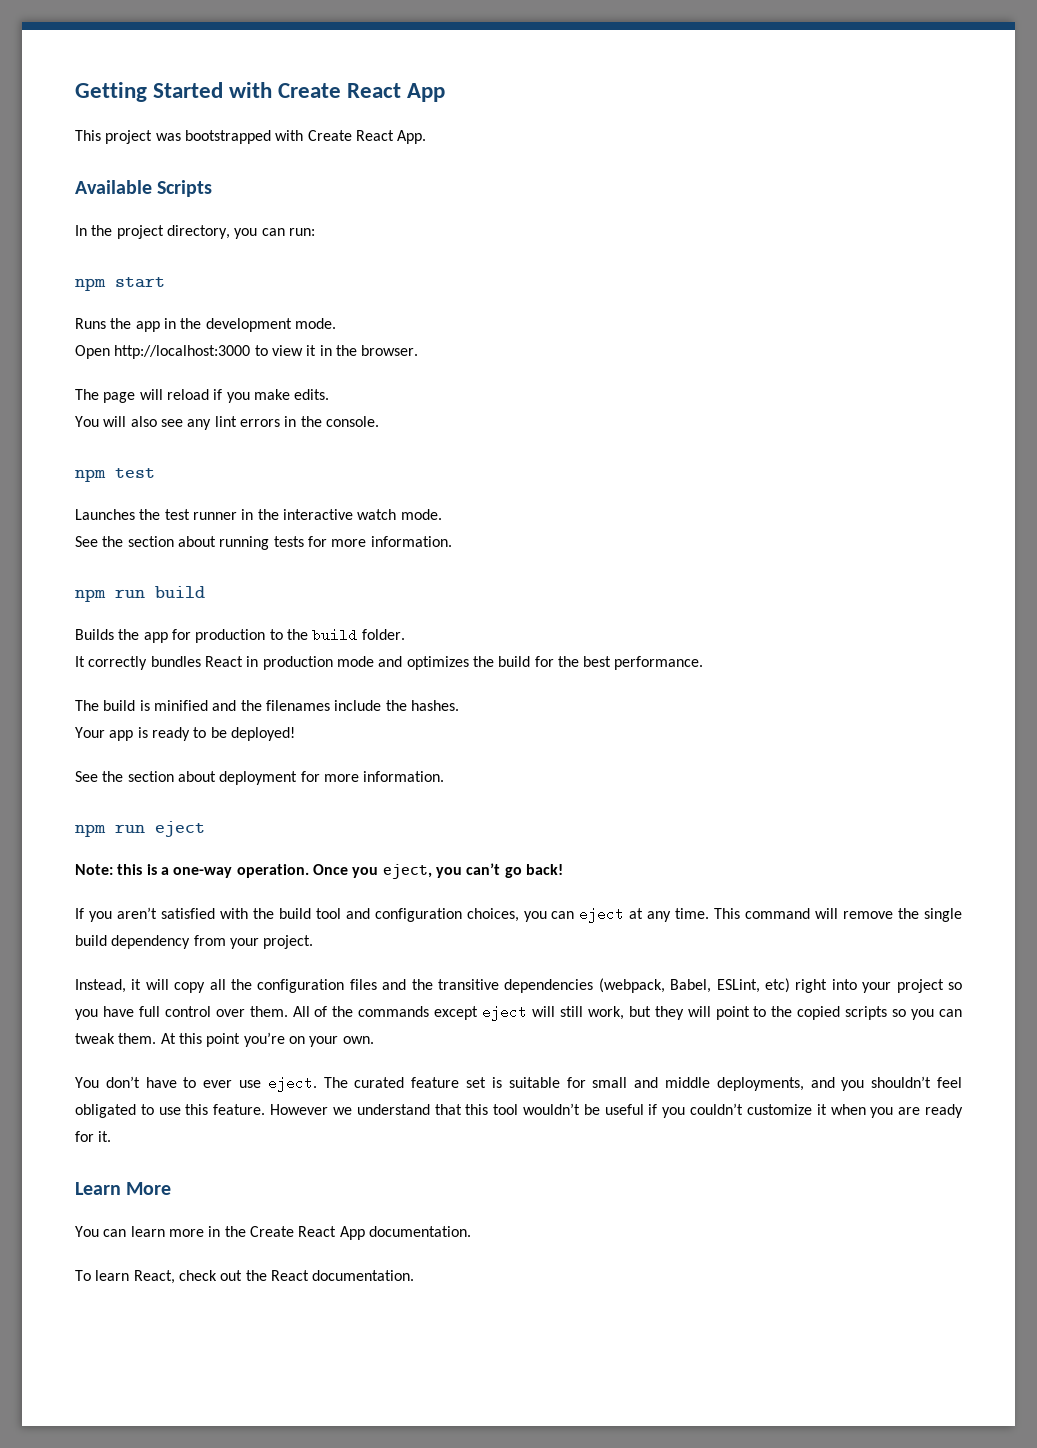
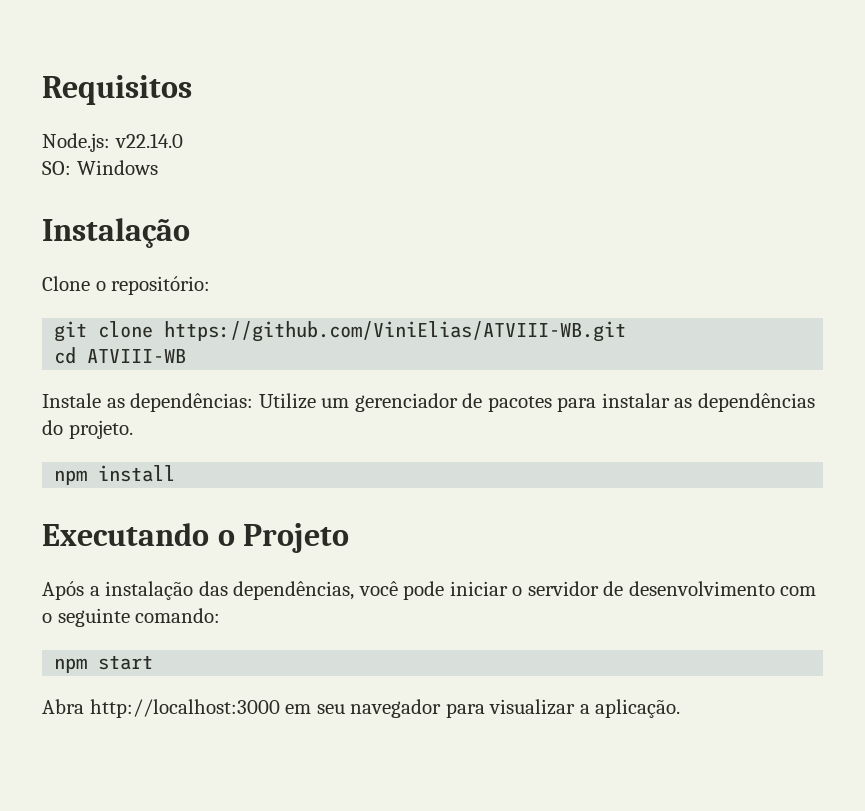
- Getting Started with Create React App
- This project was bootstrapped with Create React App.
- Available Scripts
- In the project directory, you can run:
+ Requisitos
+ Node.js: v22.14.0
+ SO: Windows
+ Instalação
+ Clone o repositório:
+ git clone https://github.com/ViniElias/ATVIII-WB.git
+ cd ATVIII-WB
+ Instale as dependências: Utilize um gerenciador de pacotes para instalar as dependências do projeto.
+ npm install
+ Executando o Projeto
+ Após a instalação das dependências, você pode iniciar o servidor de desenvolvimento com o seguinte comando:
  npm start
- Runs the app in the development mode.
- Open http://localhost:3000 to view it in the browser.
- The page will reload if you make edits.
- You will also see any lint errors in the console.
- npm test
- Launches the test runner in the interactive watch mode.
- See the section about running tests for more information.
- npm run build
- Builds the app for production to the build folder.
- It correctly bundles React in production mode and optimizes the build for the best performance.
- The build is minified and the filenames include the hashes.
- Your app is ready to be deployed!
- See the section about deployment for more information.
- npm run eject
- Note: this is a one-way operation. Once you eject, you can’t go back!
- If you aren’t satisfied with the build tool and configuration choices, you can eject at any time. This command will remove the single build dependency from your project.
- Instead, it will copy all the configuration files and the transitive dependencies (webpack, Babel, ESLint, etc) right into your project so you have full control over them. All of the commands except eject will still work, but they will point to the copied scripts so you can tweak them. At this point you’re on your own.
- You don’t have to ever use eject. The curated feature set is suitable for small and middle deployments, and you shouldn’t feel obligated to use this feature. However we understand that this tool wouldn’t be useful if you couldn’t customize it when you are ready for it.
- Learn More
- You can learn more in the Create React App documentation.
- To learn React, check out the React documentation.
+ Abra http://localhost:3000 em seu navegador para visualizar a aplicação.

